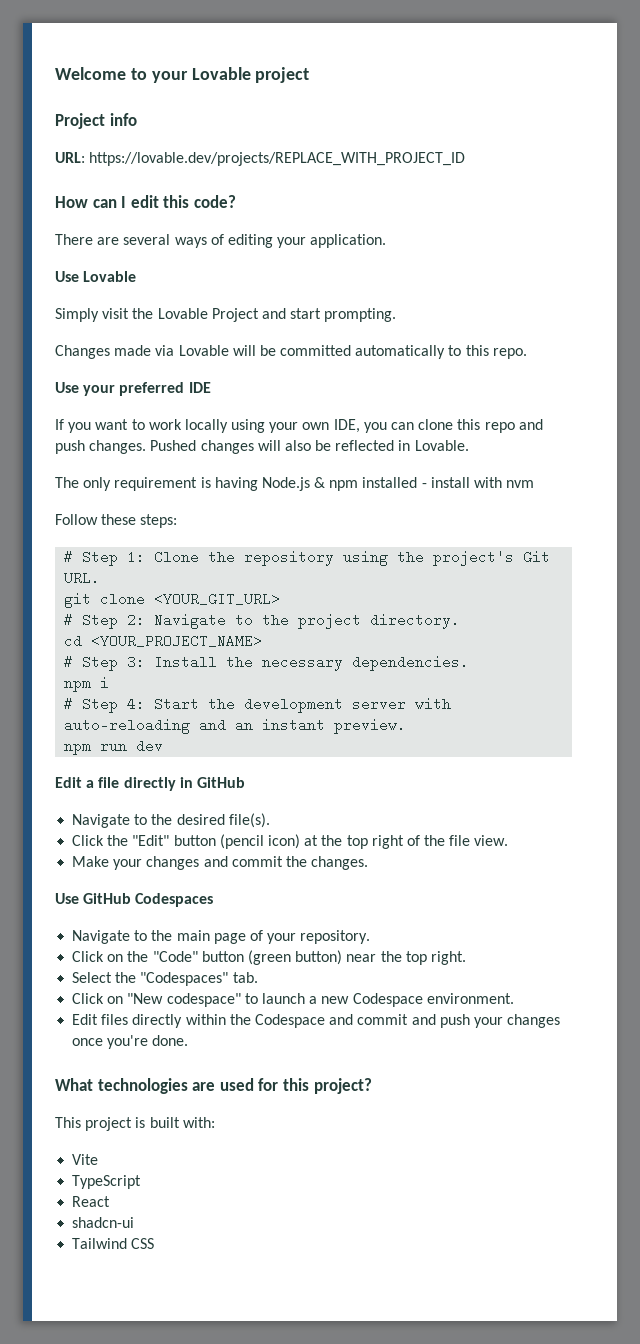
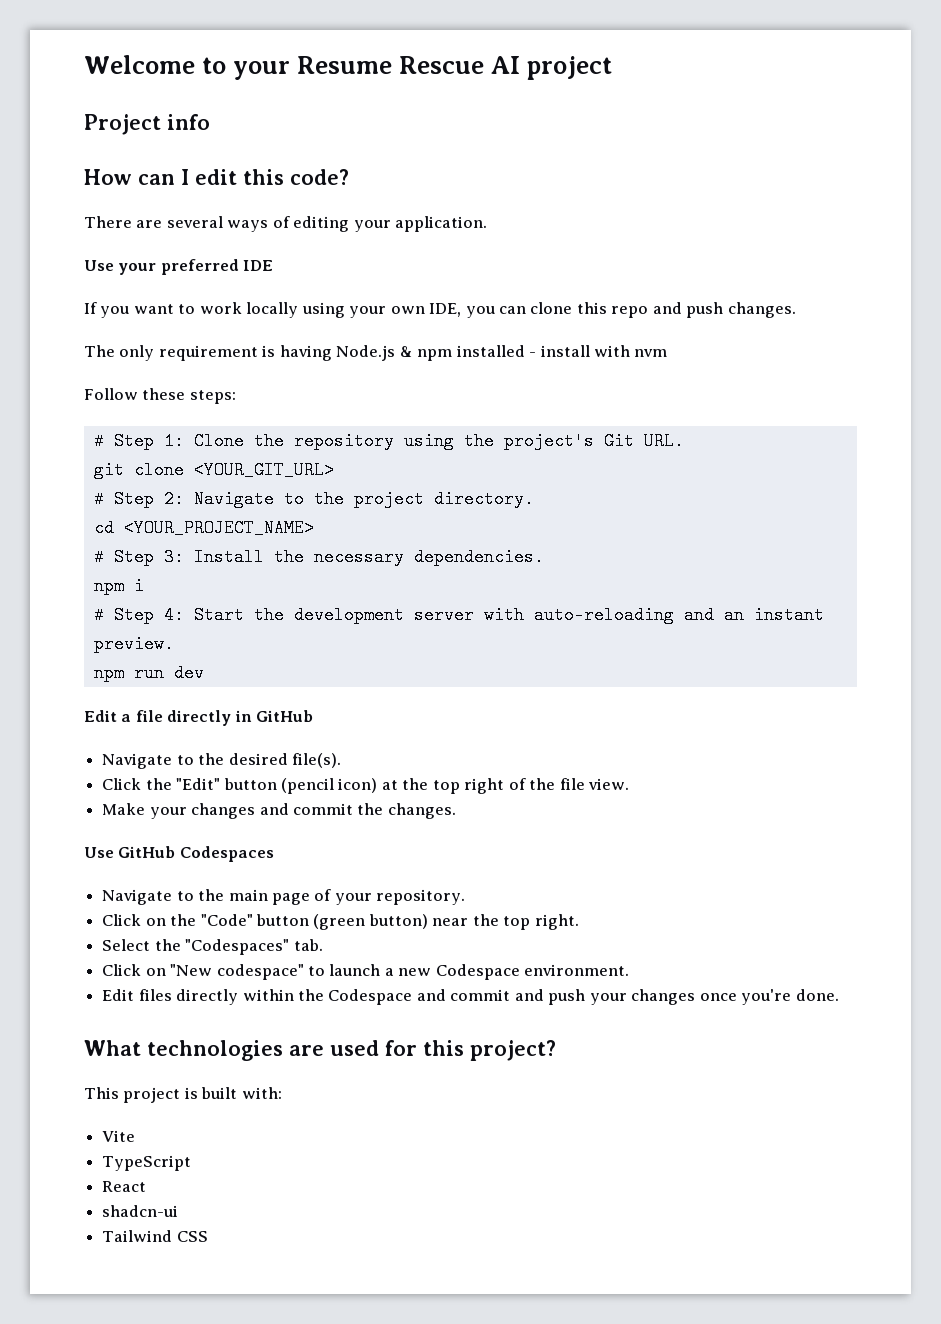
- Welcome to your Lovable project
+ Welcome to your Resume Rescue AI project
- URL: https://lovable.dev/projects/REPLACE_WITH_PROJECT_ID
- Use Lovable
- Simply visit the Lovable Project and start prompting.
- Changes made via Lovable will be committed automatically to this repo.
- Pushed changes will also be reflected in Lovable.

